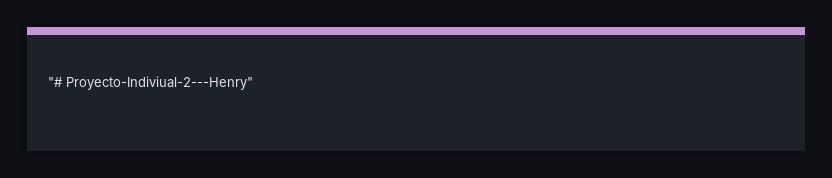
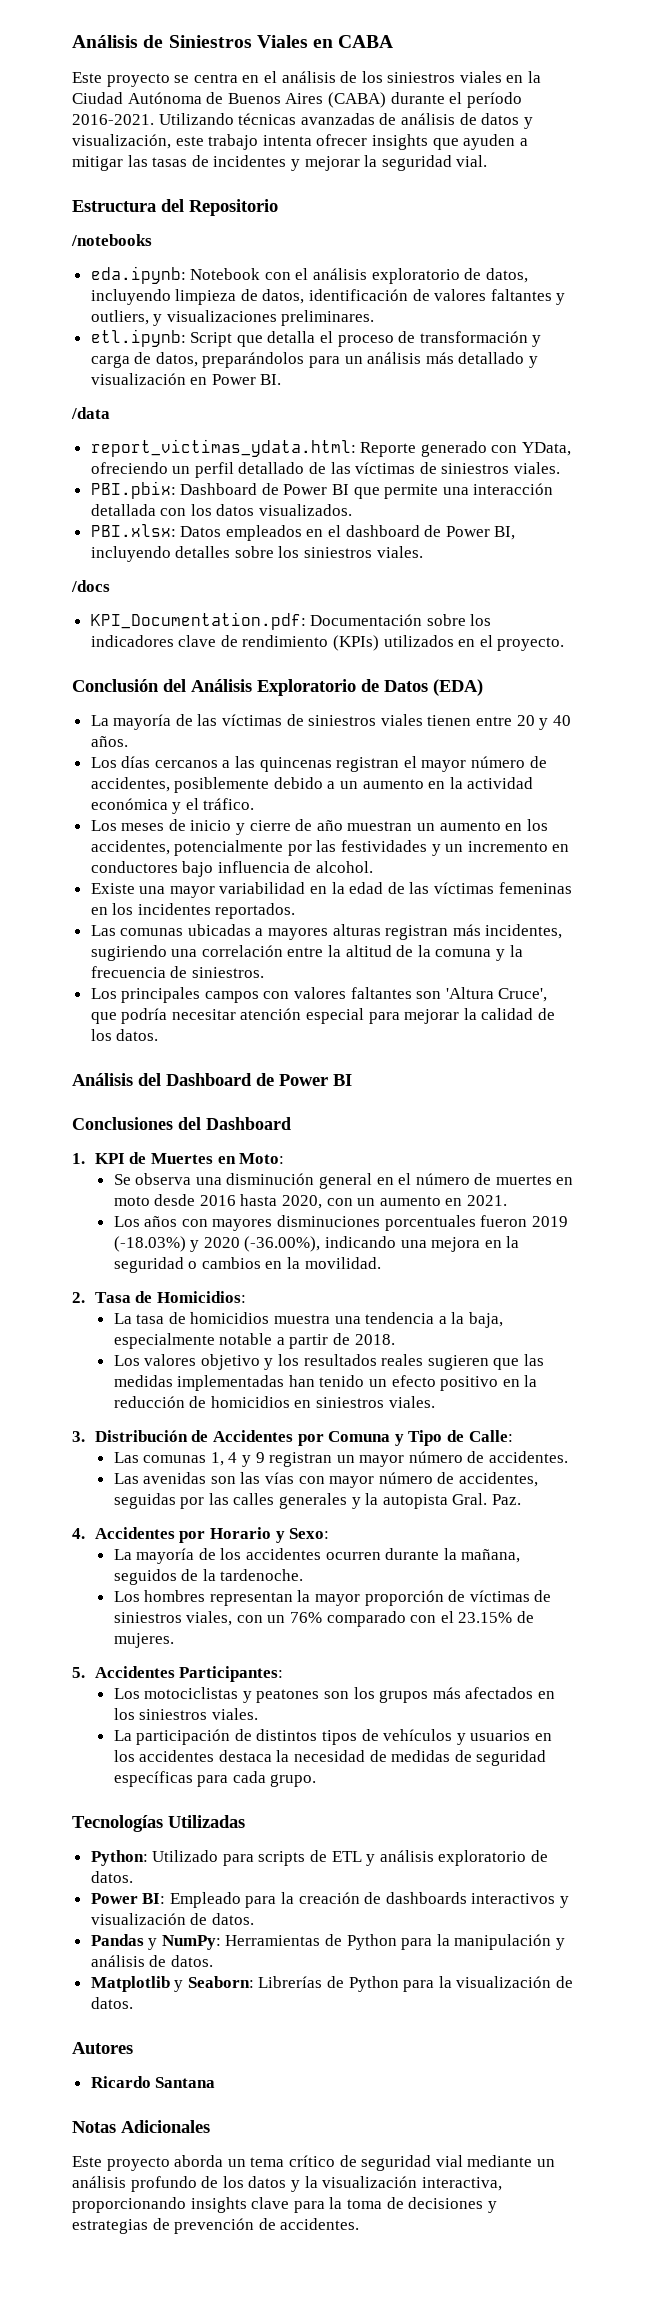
- "# Proyecto-Indiviual-2---Henry"
+ Análisis de Siniestros Viales en CABA
+ Este proyecto se centra en el análisis de los siniestros viales en la Ciudad Autónoma de Buenos Aires (CABA) durante el período 2016-2021. Utilizando técnicas avanzadas de análisis de datos y visualización, este trabajo intenta ofrecer insights que ayuden a mitigar las tasas de incidentes y mejorar la seguridad vial.
+ Estructura del Repositorio
+ /notebooks
+ eda.ipynb: Notebook con el análisis exploratorio de datos, incluyendo limpieza de datos, identificación de valores faltantes y outliers, y visualizaciones preliminares.
+ etl.ipynb: Script que detalla el proceso de transformación y carga de datos, preparándolos para un análisis más detallado y visualización en Power BI.
+ /data
+ report_victimas_ydata.html: Reporte generado con YData, ofreciendo un perfil detallado de las víctimas de siniestros viales.
+ PBI.pbix: Dashboard de Power BI que permite una interacción detallada con los datos visualizados.
+ PBI.xlsx: Datos empleados en el dashboard de Power BI, incluyendo detalles sobre los siniestros viales.
+ /docs
+ KPI_Documentation.pdf: Documentación sobre los indicadores clave de rendimiento (KPIs) utilizados en el proyecto.
+ Conclusión del Análisis Exploratorio de Datos (EDA)
+ La mayoría de las víctimas de siniestros viales tienen entre 20 y 40 años.
+ Los días cercanos a las quincenas registran el mayor número de accidentes, posiblemente debido a un aumento en la actividad económica y el tráfico.
+ Los meses de inicio y cierre de año muestran un aumento en los accidentes, potencialmente por las festividades y un incremento en conductores bajo influencia de alcohol.
+ Existe una mayor variabilidad en la edad de las víctimas femeninas en los incidentes reportados.
+ Las comunas ubicadas a mayores alturas registran más incidentes, sugiriendo una correlación entre la altitud de la comuna y la frecuencia de siniestros.
+ Los principales campos con valores faltantes son 'Altura Cruce', que podría necesitar atención especial para mejorar la calidad de los datos.
+ Análisis del Dashboard de Power BI
+ Conclusiones del Dashboard
+ 1. KPI de Muertes en Moto:
+ Se observa una disminución general en el número de muertes en moto desde 2016 hasta 2020, con un aumento en 2021.
+ Los años con mayores disminuciones porcentuales fueron 2019 (-18.03%) y 2020 (-36.00%), indicando una mejora en la seguridad o cambios en la movilidad.
+ 2. Tasa de Homicidios:
+ La tasa de homicidios muestra una tendencia a la baja, especialmente notable a partir de 2018.
+ Los valores objetivo y los resultados reales sugieren que las medidas implementadas han tenido un efecto positivo en la reducción de homicidios en siniestros viales.
+ 3. Distribución de Accidentes por Comuna y Tipo de Calle:
+ Las comunas 1, 4 y 9 registran un mayor número de accidentes.
+ Las avenidas son las vías con mayor número de accidentes, seguidas por las calles generales y la autopista Gral. Paz.
+ 4. Accidentes por Horario y Sexo:
+ La mayoría de los accidentes ocurren durante la mañana, seguidos de la tardenoche.
+ Los hombres representan la mayor proporción de víctimas de siniestros viales, con un 76% comparado con el 23.15% de mujeres.
+ 5. Accidentes Participantes:
+ Los motociclistas y peatones son los grupos más afectados en los siniestros viales.
+ La participación de distintos tipos de vehículos y usuarios en los accidentes destaca la necesidad de medidas de seguridad específicas para cada grupo.
+ Tecnologías Utilizadas
+ Python: Utilizado para scripts de ETL y análisis exploratorio de datos.
+ Power BI: Empleado para la creación de dashboards interactivos y visualización de datos.
+ Pandas y NumPy: Herramientas de Python para la manipulación y análisis de datos.
+ Matplotlib y Seaborn: Librerías de Python para la visualización de datos.
+ Autores
+ Ricardo Santana
+ Notas Adicionales
+ Este proyecto aborda un tema crítico de seguridad vial mediante un análisis profundo de los datos y la visualización interactiva, proporcionando insights clave para la toma de decisiones y estrategias de prevención de accidentes.

